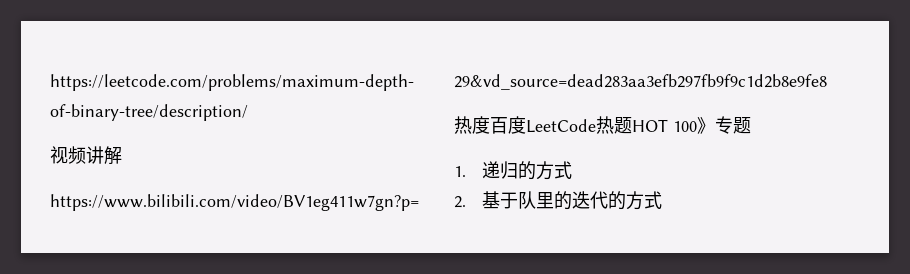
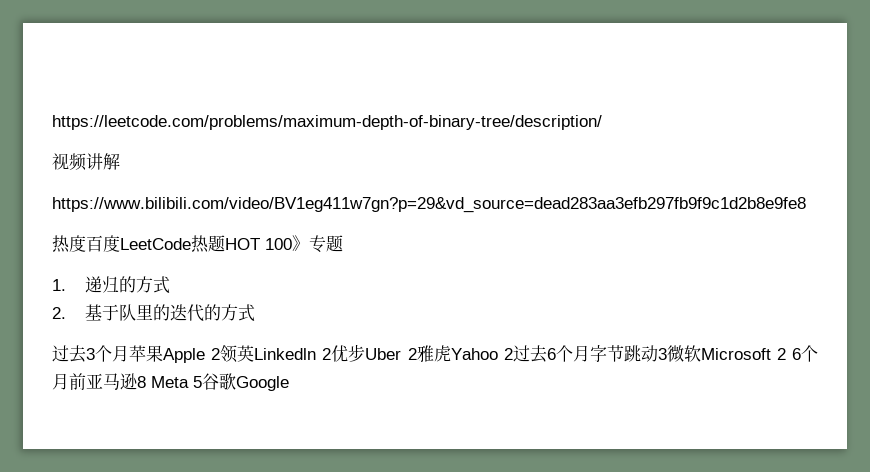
+ 过去3个月苹果Apple 2领英Linkedln 2优步Uber 2雅虎Yahoo 2过去6个月字节跳动3微软Microsoft 2 6个月前亚马逊8 Meta 5谷歌Google

